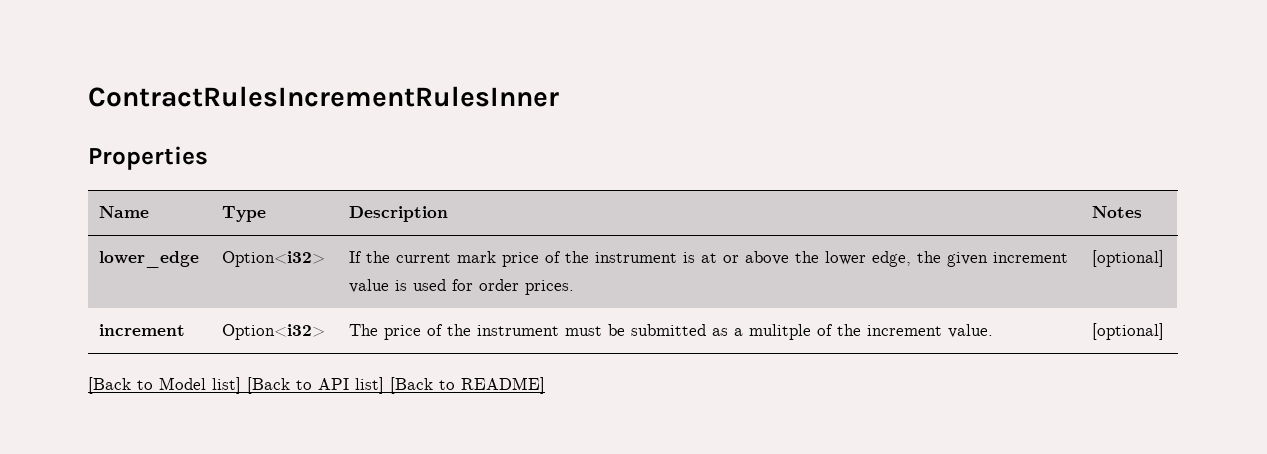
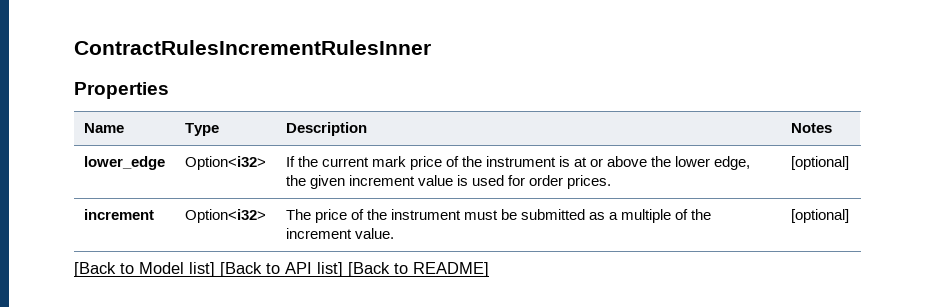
- increment | Option<i32> | The price of the instrument must be submitted as a mulitple of the increment value. | [optional]
+ increment | Option<i32> | The price of the instrument must be submitted as a multiple of the increment value. | [optional]

